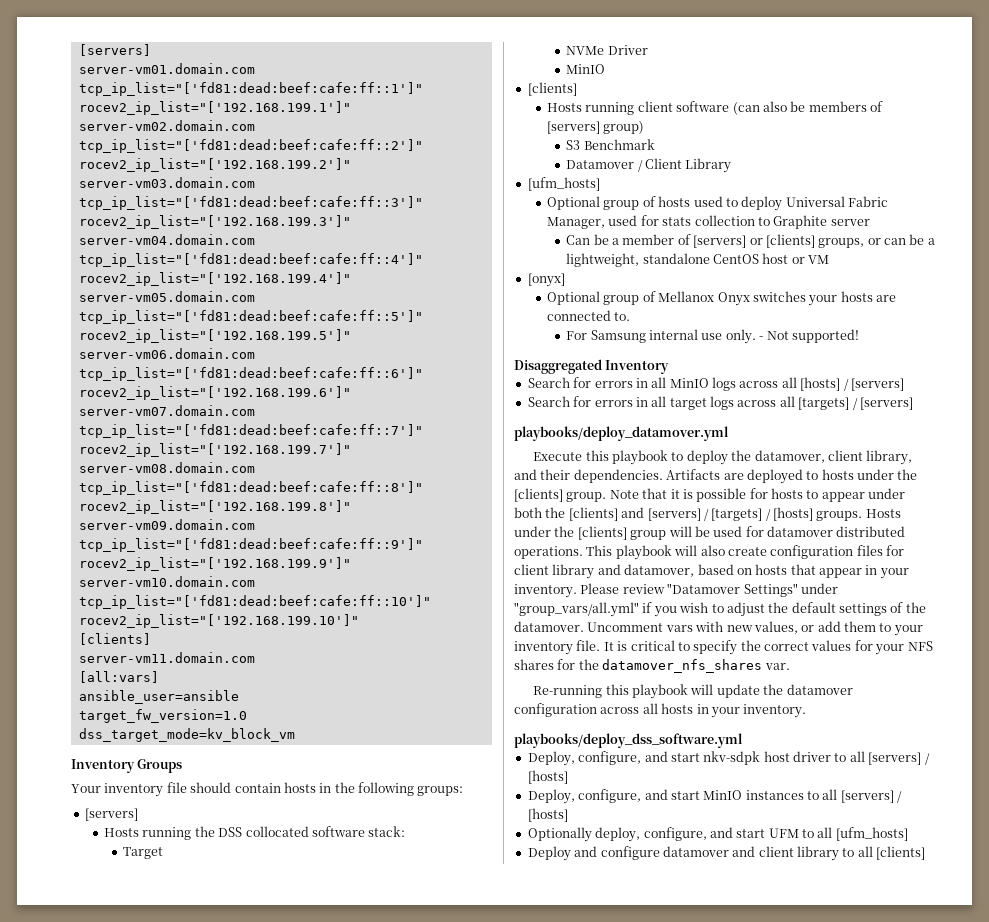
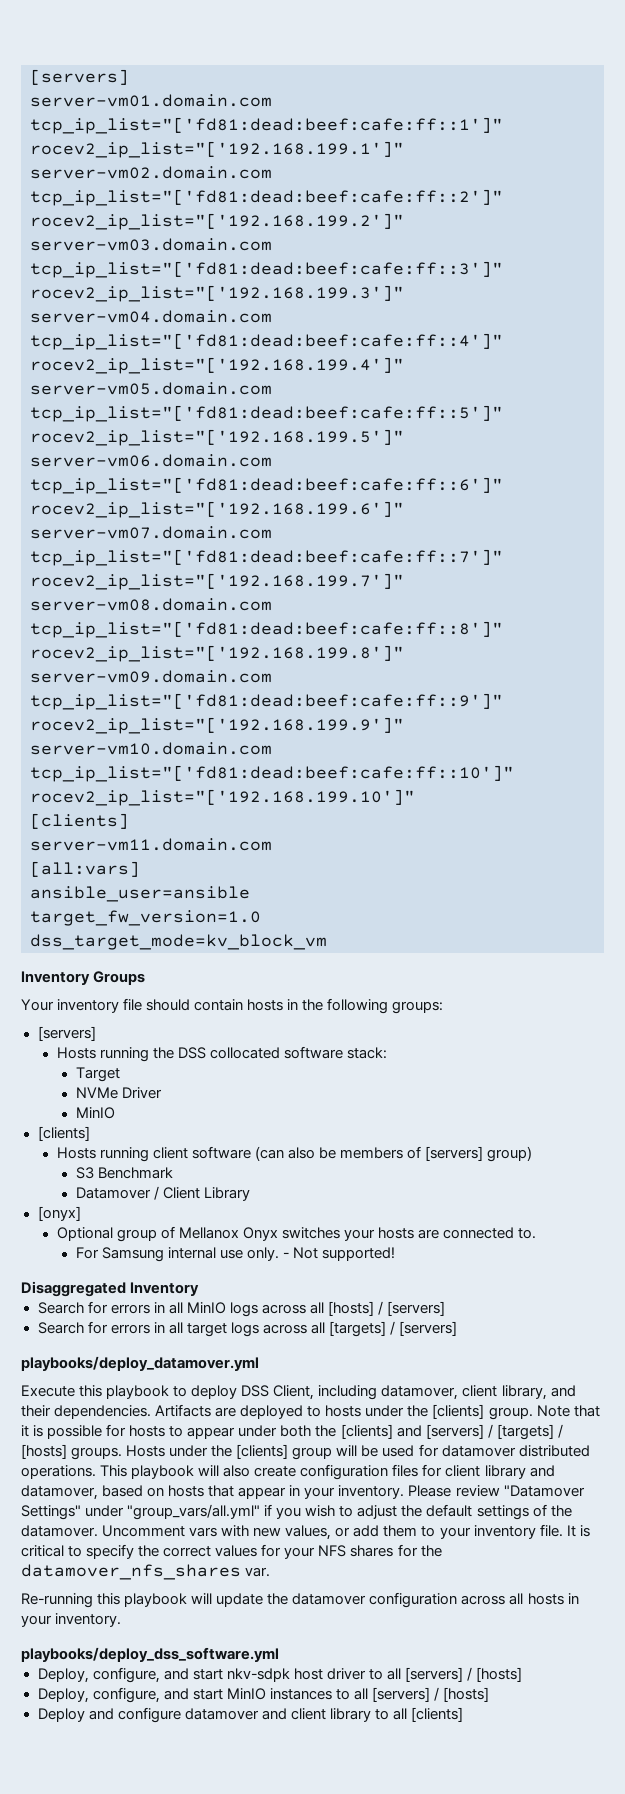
  Datamover / Client Library
- [ufm_hosts]
- Optional group of hosts used to deploy Universal Fabric Manager, used for stats collection to Graphite server
- Can be a member of [servers] or [clients] groups, or can be a lightweight, standalone CentOS host or VM
- Execute this playbook to deploy the datamover, client library, and their dependencies.
+ Execute this playbook to deploy DSS Client, including datamover, client library, and their dependencies.
- Optionally deploy, configure, and start UFM to all [ufm_hosts]

